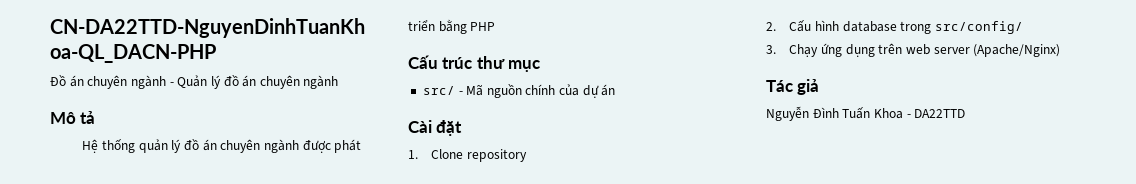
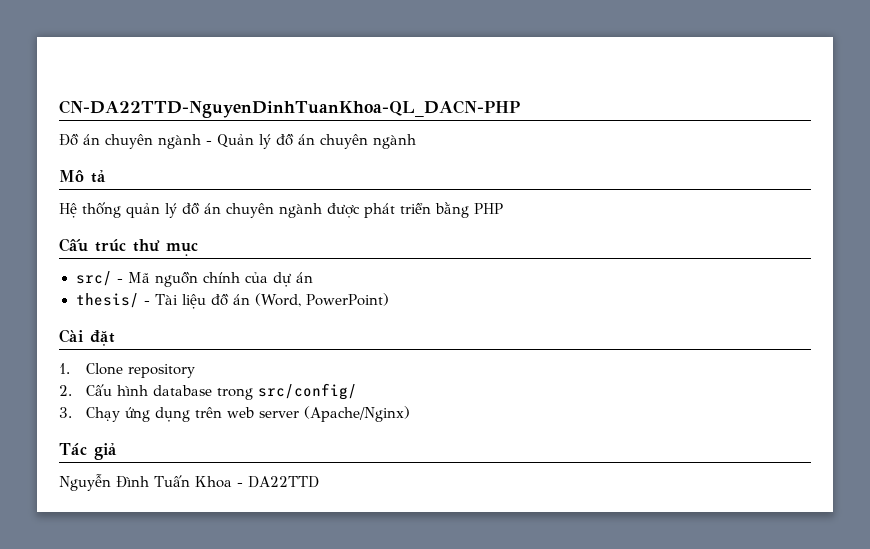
+ thesis/ - Tài liệu đồ án (Word, PowerPoint)

